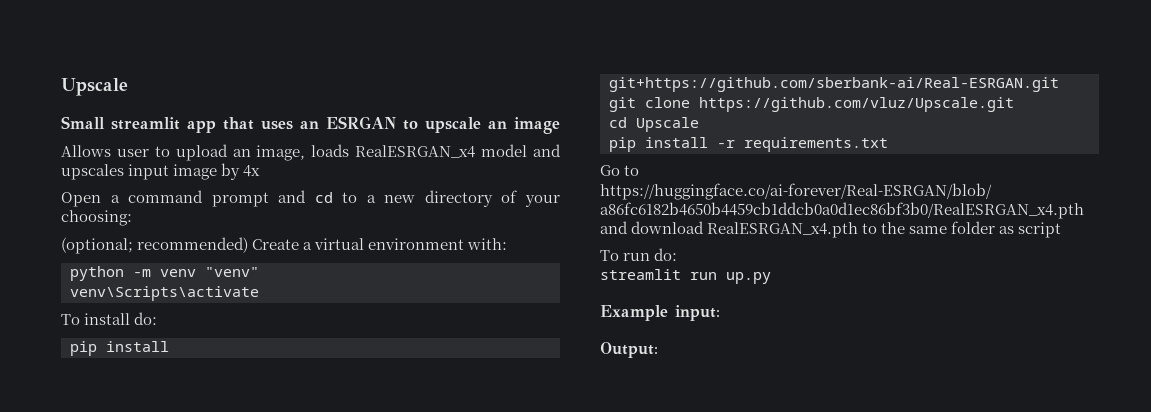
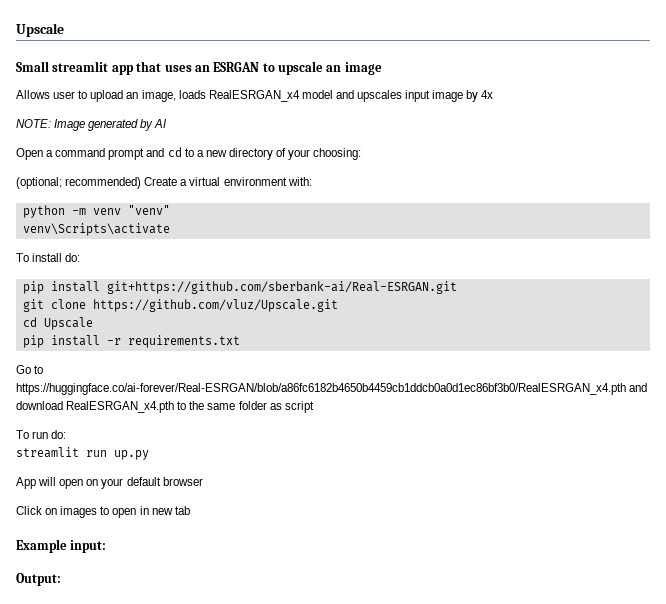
+ NOTE: Image generated by AI
+ App will open on your default browser
+ Click on images to open in new tab

